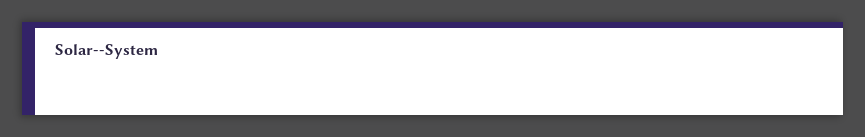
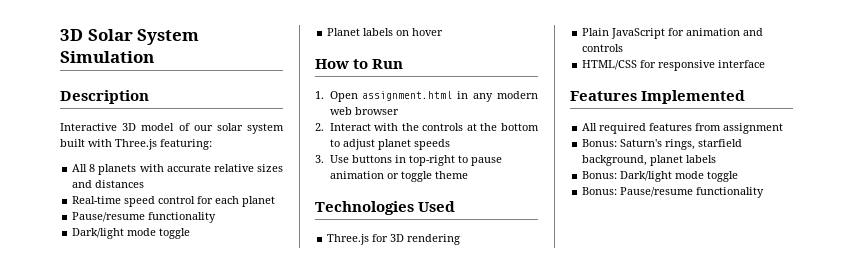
- Solar--System
+ 3D Solar System Simulation
+ Description
+ Interactive 3D model of our solar system built with Three.js featuring:
+ All 8 planets with accurate relative sizes and distances
+ Real-time speed control for each planet
+ Pause/resume functionality
+ Dark/light mode toggle
+ Planet labels on hover
+ How to Run
+ 1. Open assignment.html in any modern web browser
+ 2. Interact with the controls at the bottom to adjust planet speeds
+ 3. Use buttons in top-right to pause animation or toggle theme
+ Technologies Used
+ Three.js for 3D rendering
+ Plain JavaScript for animation and controls
+ HTML/CSS for responsive interface
+ Features Implemented
+ All required features from assignment
+ Bonus: Saturn's rings, starfield background, planet labels
+ Bonus: Dark/light mode toggle
+ Bonus: Pause/resume functionality

